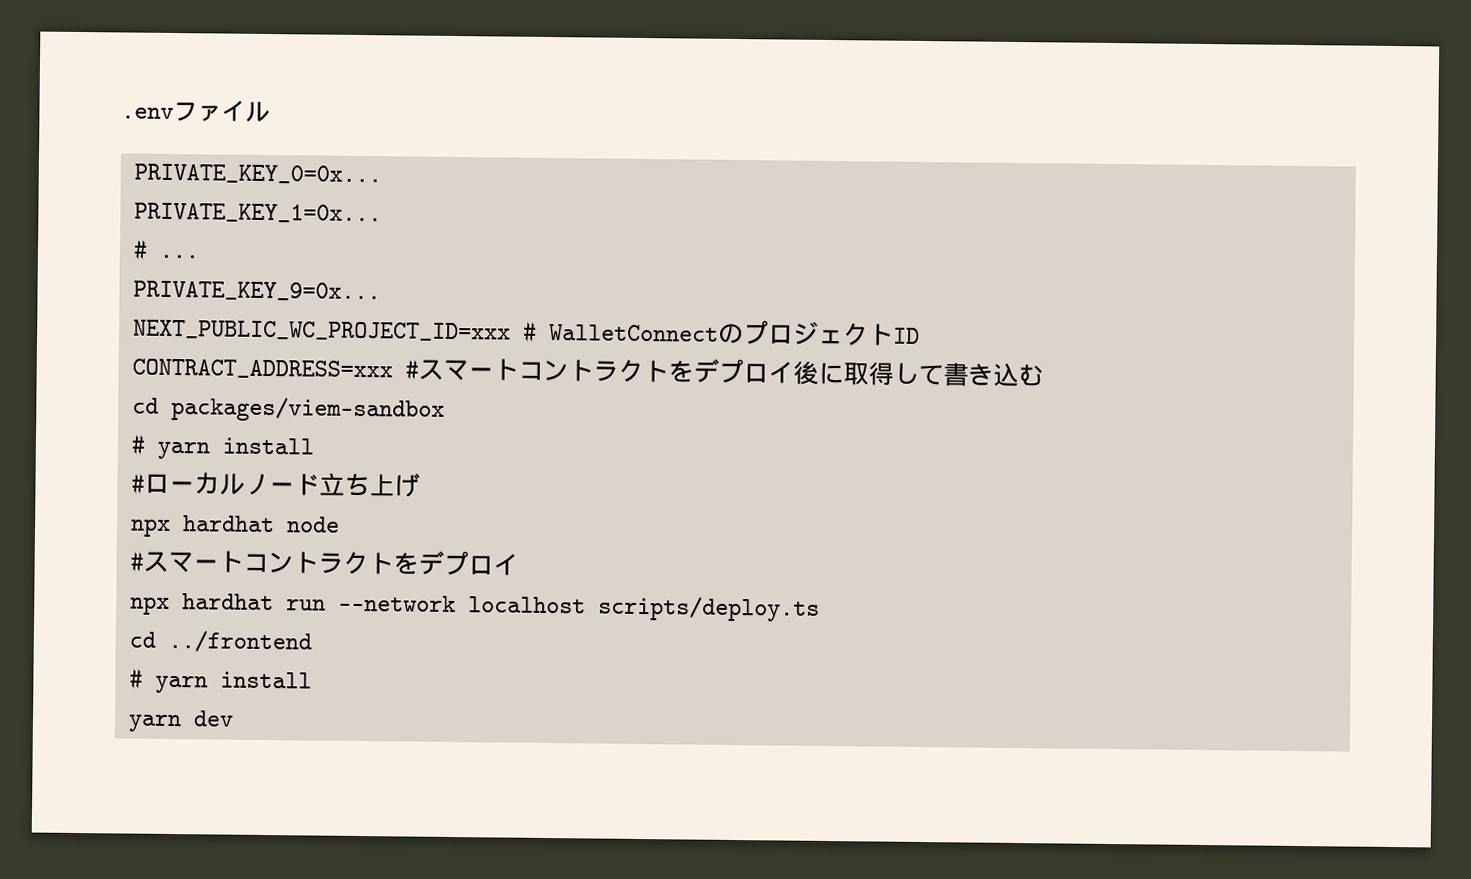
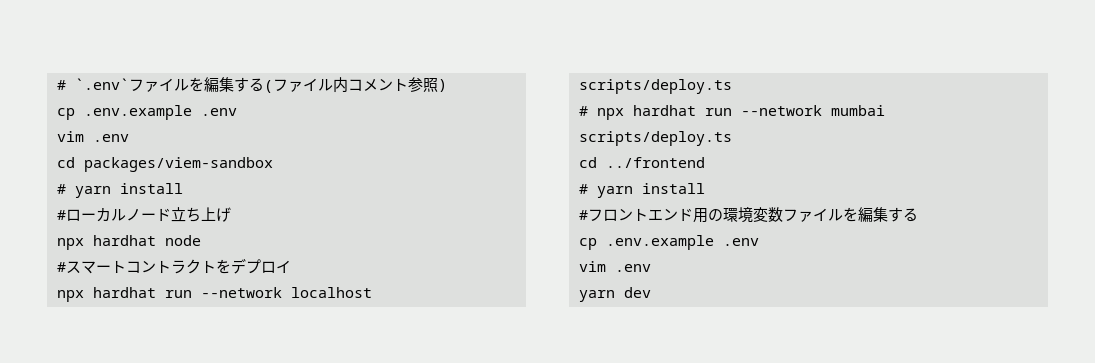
- .envファイル
- PRIVATE_KEY_0=0x...
- PRIVATE_KEY_1=0x...
- # ...
- PRIVATE_KEY_9=0x...
- NEXT_PUBLIC_WC_PROJECT_ID=xxx # WalletConnectのプロジェクトID
- CONTRACT_ADDRESS=xxx #スマートコントラクトをデプロイ後に取得して書き込む
+ # `.env`ファイルを編集する(ファイル内コメント参照)
+ cp .env.example .env
+ vim .env
+ # npx hardhat run --network mumbai scripts/deploy.ts
+ #フロントエンド用の環境変数ファイルを編集する
+ cp .env.example .env
+ vim .env

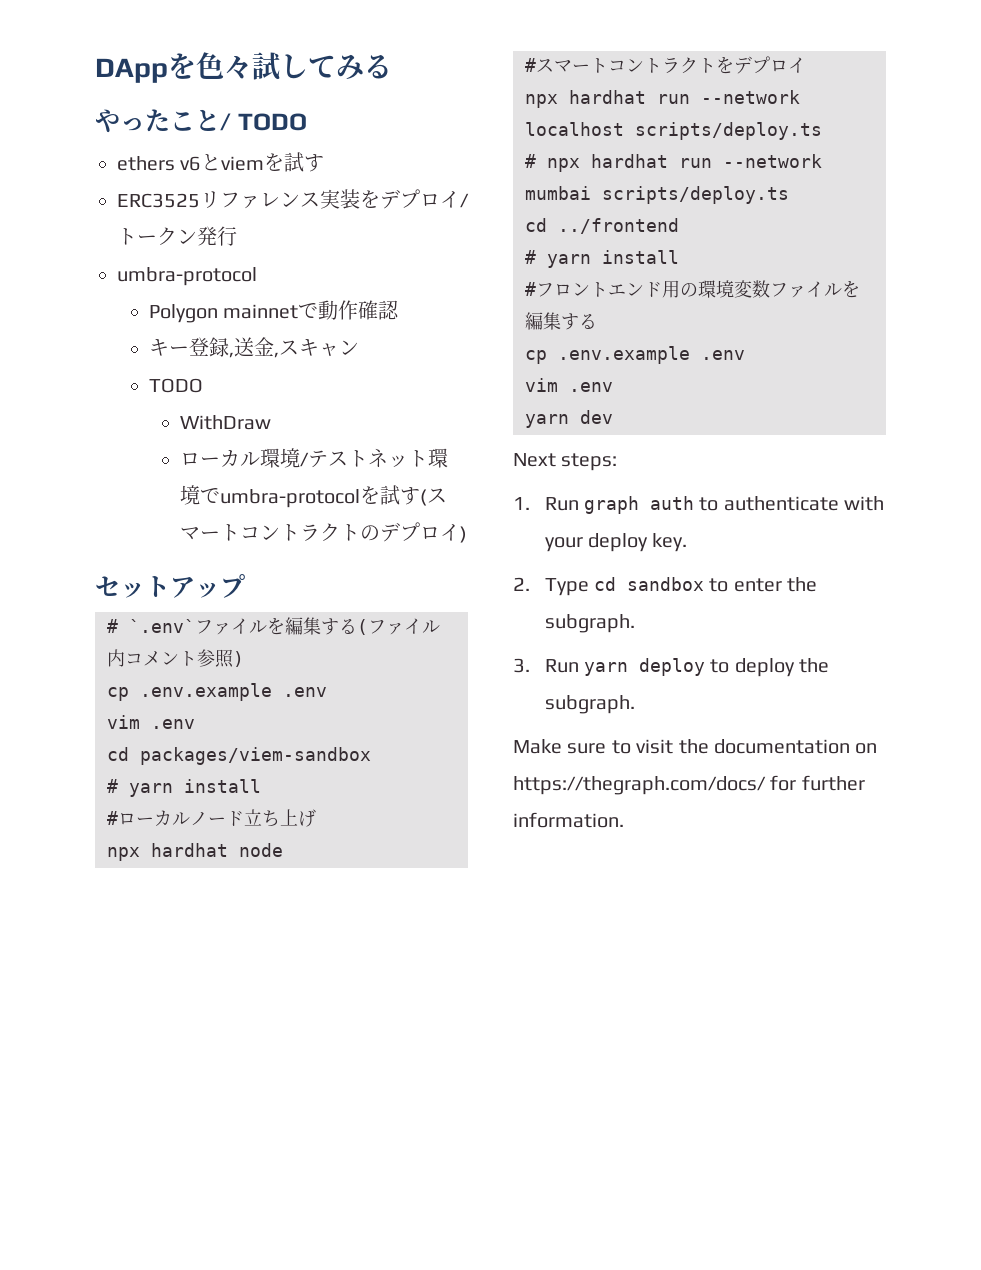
+ DAppを色々試してみる
+ やったこと/ TODO
+ ethers v6とviemを試す
+ ERC3525リファレンス実装をデプロイ/トークン発行
+ umbra-protocol
+ Polygon mainnetで動作確認
+ キー登録,送金,スキャン
+ TODO
+ WithDraw
+ ローカル環境/テストネット環境でumbra-protocolを試す(スマートコントラクトのデプロイ)
+ セットアップ
+ Next steps:
+ 1. Run graph auth to authenticate with your deploy key.
+ 2. Type cd sandbox to enter the subgraph.
+ 3. Run yarn deploy to deploy the subgraph.
+ Make sure to visit the documentation on https://thegraph.com/docs/ for further information.

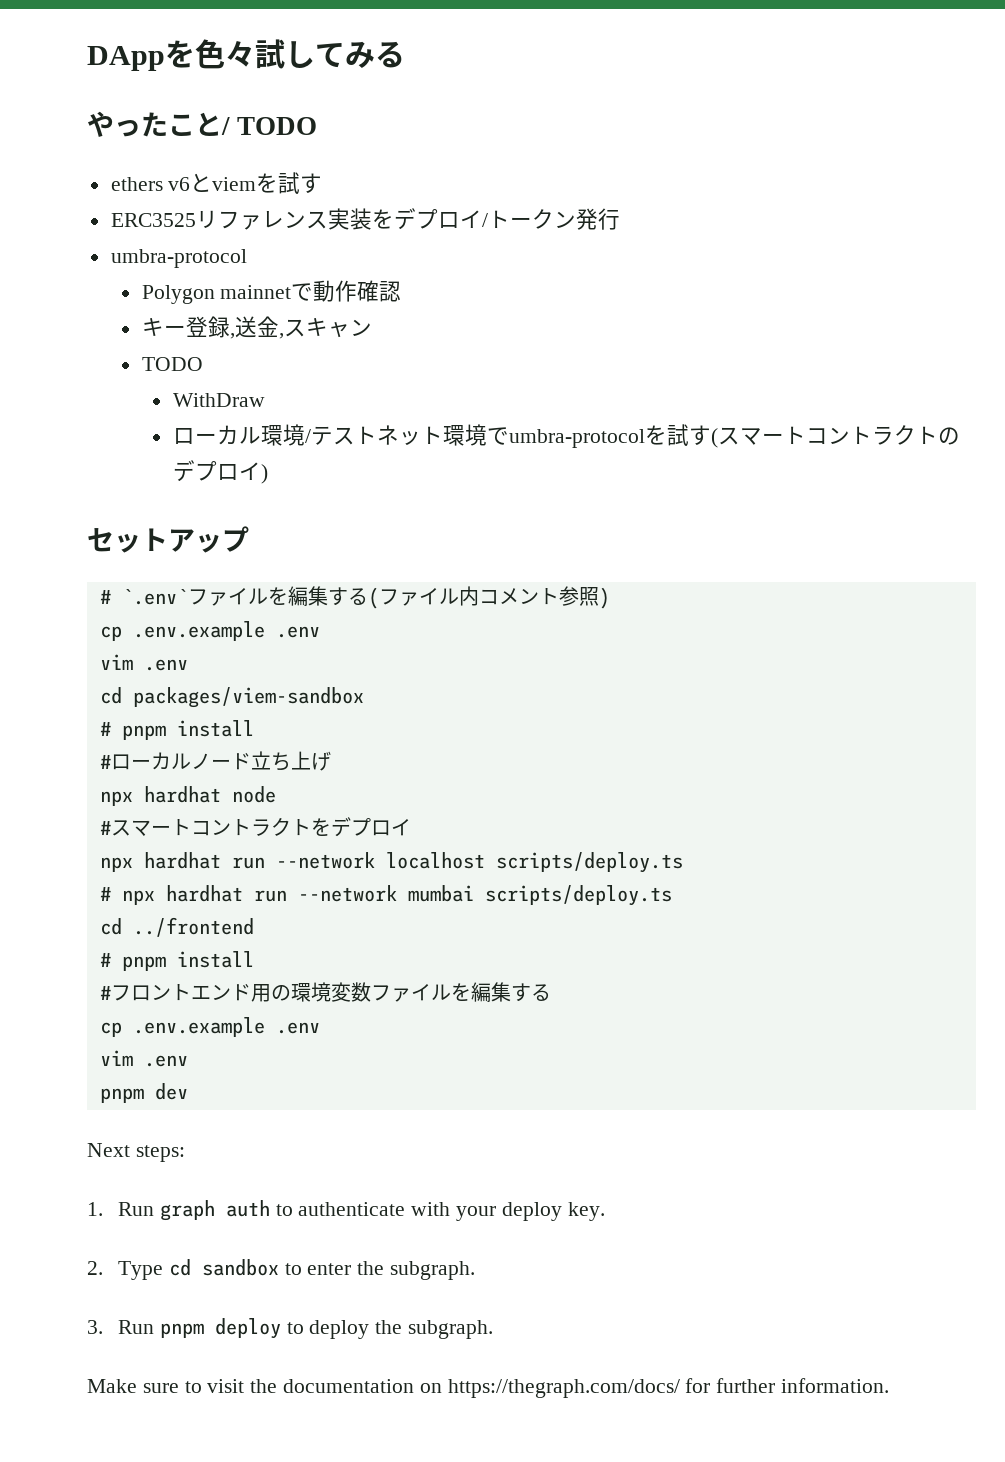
  cd packages/viem-sandbox
- # yarn install
+ # pnpm install
  cd ../frontend
- # yarn install
+ # pnpm install
- yarn dev
+ pnpm dev
- 3. Run yarn deploy to deploy the subgraph.
+ 3. Run pnpm deploy to deploy the subgraph.

